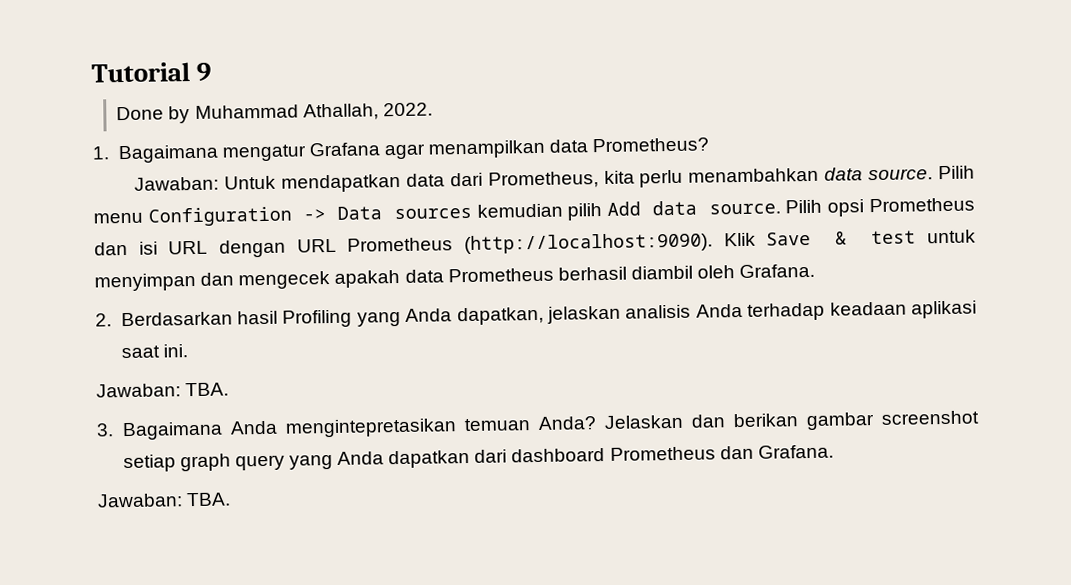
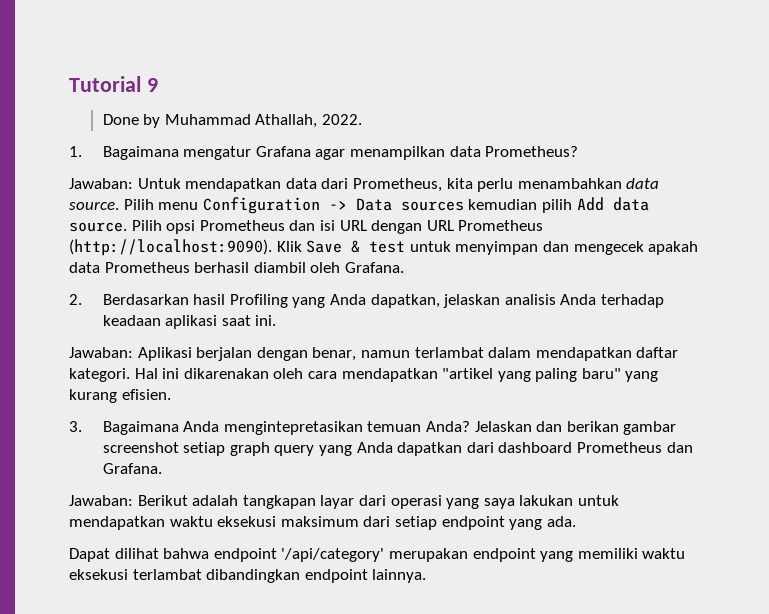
  2. Berdasarkan hasil Profiling yang Anda dapatkan, jelaskan analisis Anda terhadap keadaan aplikasi saat ini.
- Jawaban: TBA.
+ Jawaban: Aplikasi berjalan dengan benar, namun terlambat dalam mendapatkan daftar kategori. Hal ini dikarenakan oleh cara mendapatkan "artikel yang paling baru" yang kurang efisien.
  Jelaskan dan berikan gambar screenshot setiap graph query yang Anda dapatkan dari dashboard Prometheus dan Grafana.
- Jawaban: TBA.
+ Jawaban: Berikut adalah tangkapan layar dari operasi yang saya lakukan untuk mendapatkan waktu eksekusi maksimum dari setiap endpoint yang ada.
+ Dapat dilihat bahwa endpoint '/api/category' merupakan endpoint yang memiliki waktu eksekusi terlambat dibandingkan endpoint lainnya.

